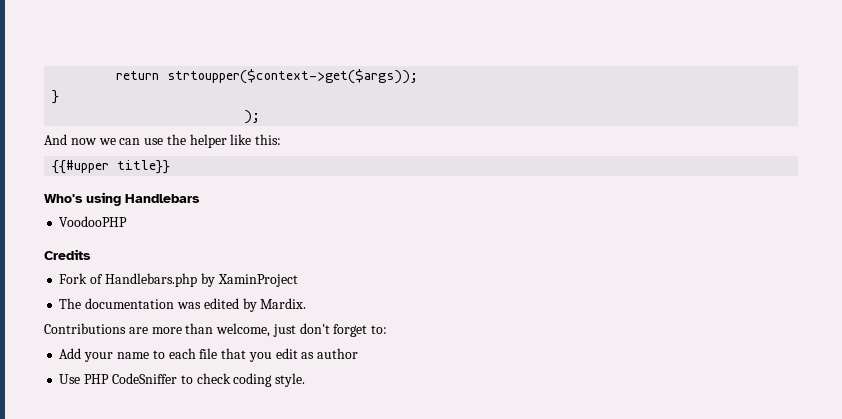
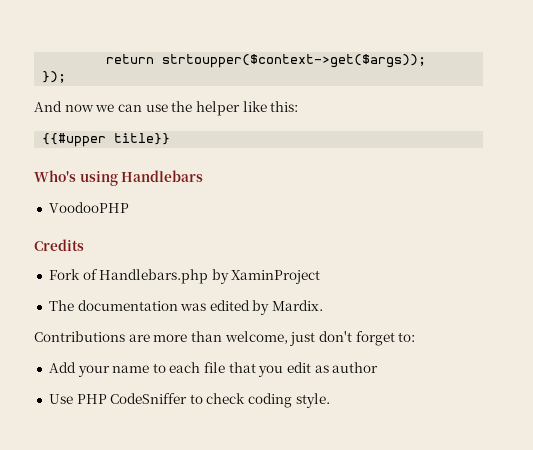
- }
- );
+ });

